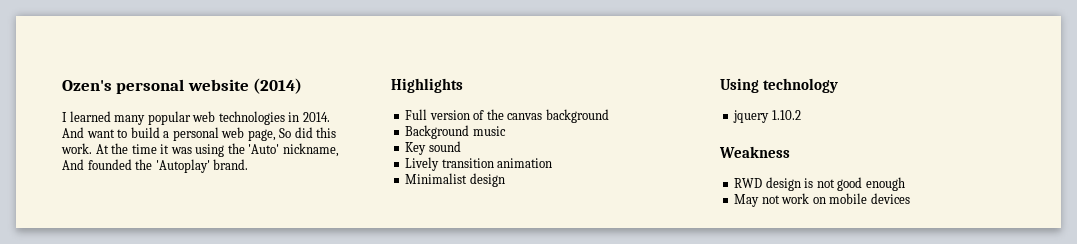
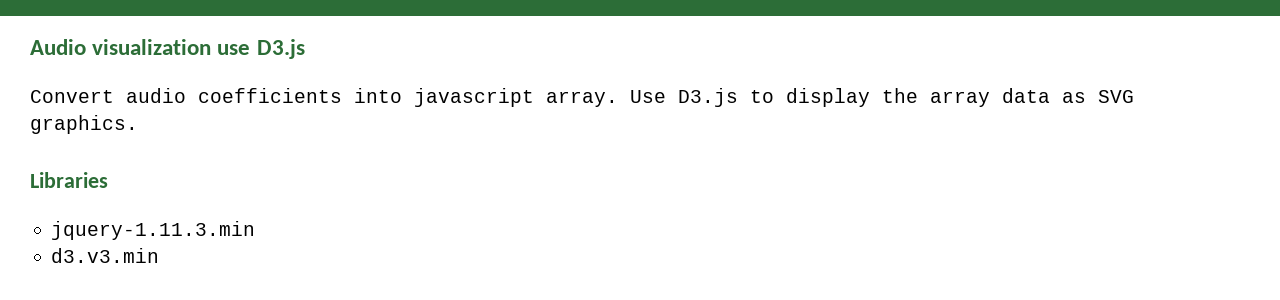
- Ozen's personal website (2014)
- I learned many popular web technologies in 2014. And want to build a personal web page, So did this work. At the time it was using the 'Auto' nickname, And founded the 'Autoplay' brand.
- Highlights
- Full version of the canvas background
- Background music
- Key sound
- Lively transition animation
- Minimalist design
- Using technology
- jquery 1.10.2
- Weakness
- RWD design is not good enough
- May not work on mobile devices
+ Audio visualization use D3.js
+ Convert audio coefficients into javascript array. Use D3.js to display the array data as SVG graphics.
+ Libraries
+ jquery-1.11.3.min
+ d3.v3.min

